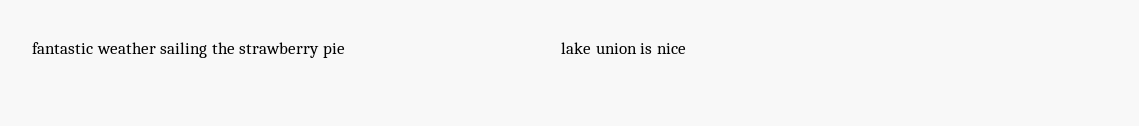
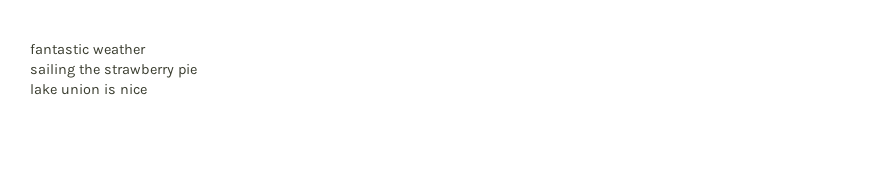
- fantastic weather sailing the strawberry pie
+ fantastic weather
+ sailing the strawberry pie

